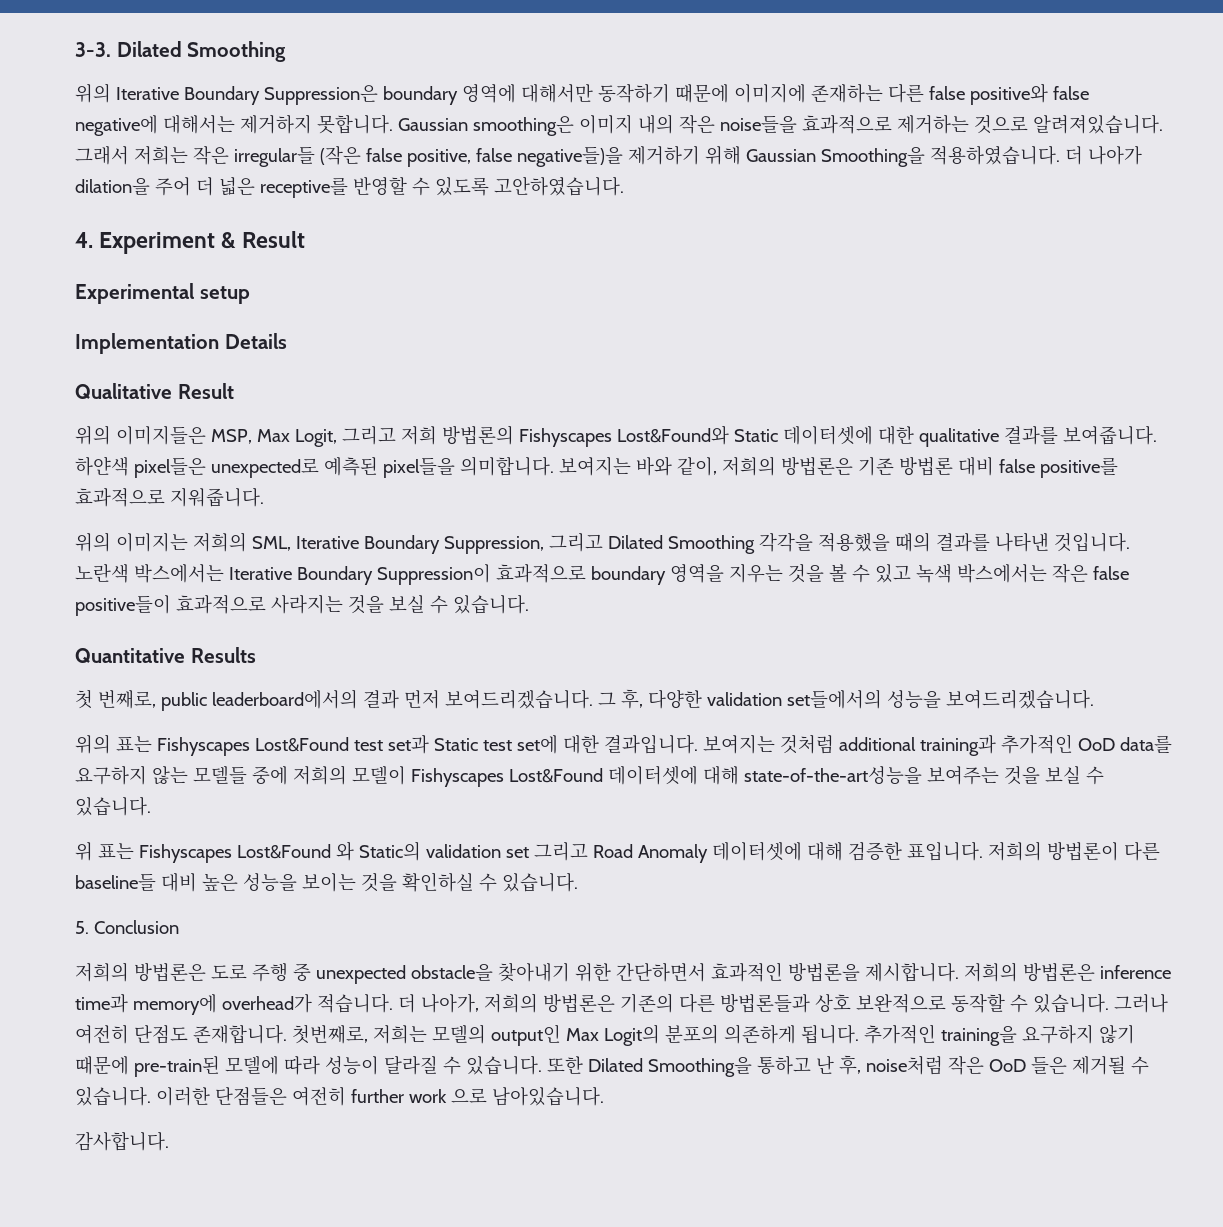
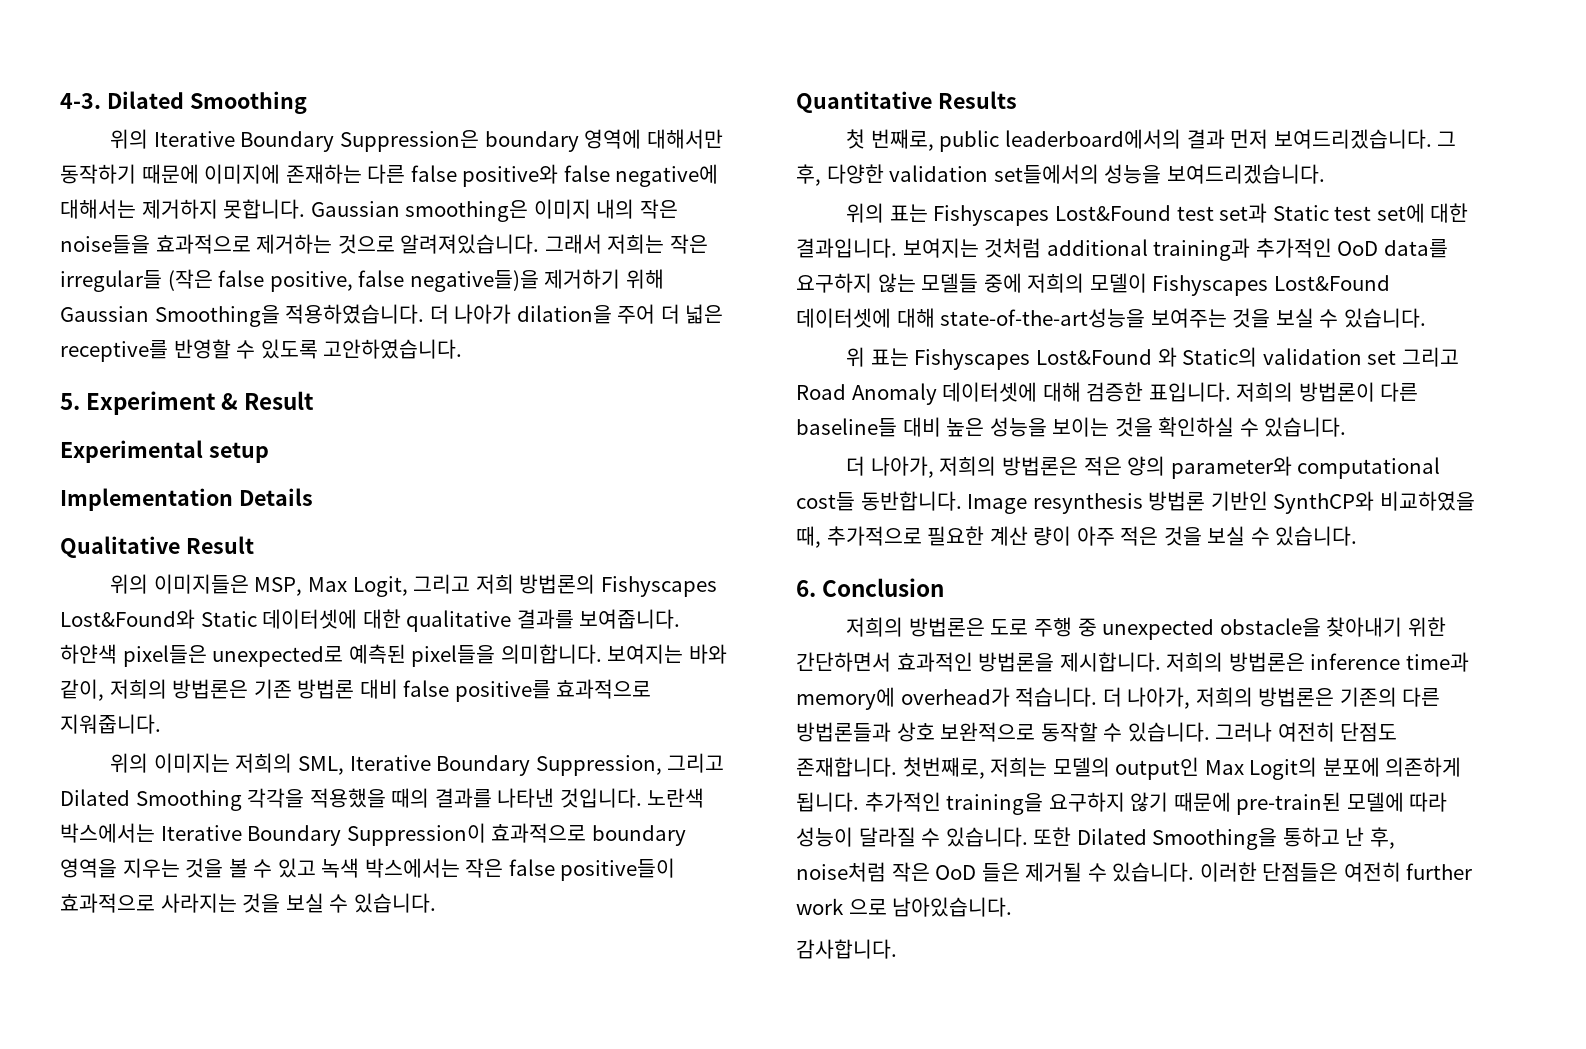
- 3-3.
+ 4-3.
- 4. Experiment & Result
+ 5. Experiment & Result
- 5. Conclusion
+ 더 나아가, 저희의 방법론은 적은 양의 parameter와 computational cost들 동반합니다. Image resynthesis 방법론 기반인 SynthCP와 비교하였을 때, 추가적으로 필요한 계산 량이 아주 적은 것을 보실 수 있습니다.
+ 6. Conclusion
- 첫번째로, 저희는 모델의 output인 Max Logit의 분포의 의존하게 됩니다.
+ 첫번째로, 저희는 모델의 output인 Max Logit의 분포에 의존하게 됩니다.

